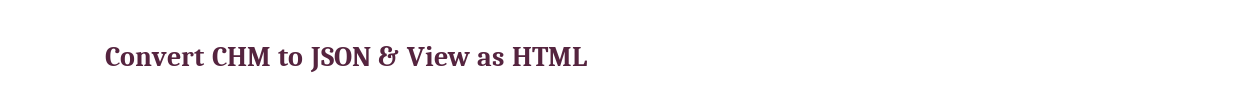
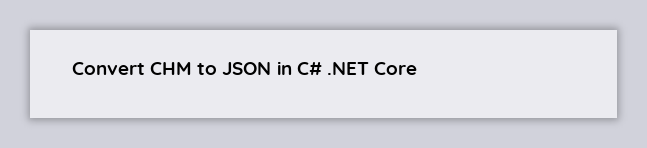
- Convert CHM to JSON & View as HTML
+ Convert CHM to JSON in C# .NET Core

